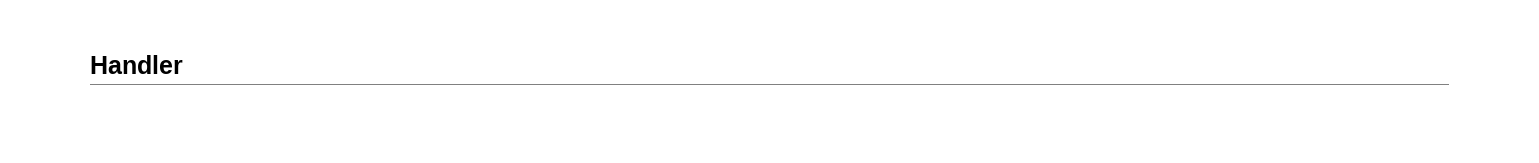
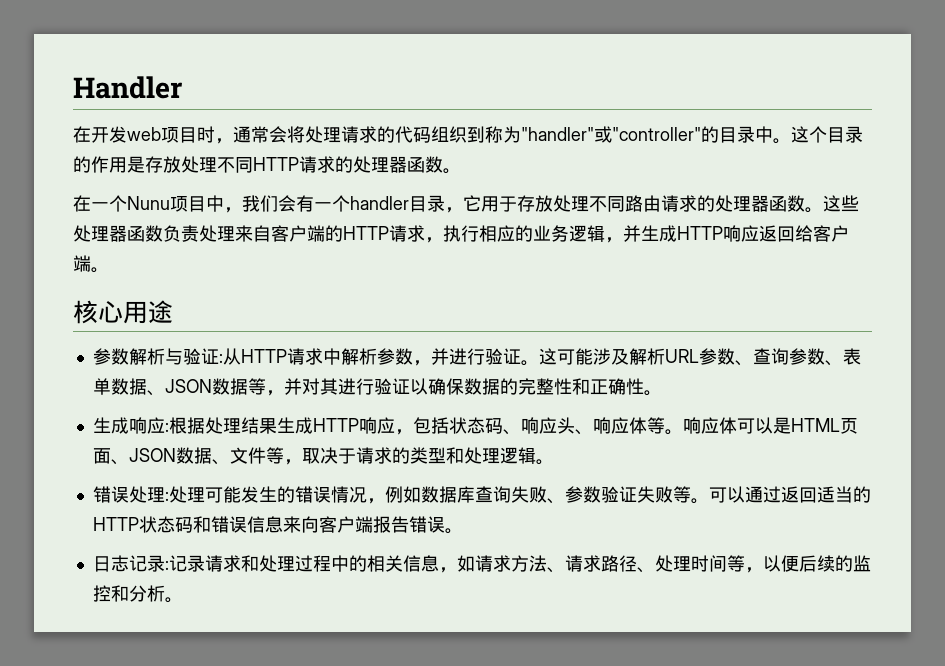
+ 在开发web项目时，通常会将处理请求的代码组织到称为"handler"或"controller"的目录中。这个目录的作用是存放处理不同HTTP请求的处理器函数。
+ 在一个Nunu项目中，我们会有一个handler目录，它用于存放处理不同路由请求的处理器函数。这些处理器函数负责处理来自客户端的HTTP请求，执行相应的业务逻辑，并生成HTTP响应返回给客户端。
+ 核心用途
+ 参数解析与验证:从HTTP请求中解析参数，并进行验证。这可能涉及解析URL参数、查询参数、表单数据、JSON数据等，并对其进行验证以确保数据的完整性和正确性。
+ 生成响应:根据处理结果生成HTTP响应，包括状态码、响应头、响应体等。响应体可以是HTML页面、JSON数据、文件等，取决于请求的类型和处理逻辑。
+ 错误处理:处理可能发生的错误情况，例如数据库查询失败、参数验证失败等。可以通过返回适当的HTTP状态码和错误信息来向客户端报告错误。
+ 日志记录:记录请求和处理过程中的相关信息，如请求方法、请求路径、处理时间等，以便后续的监控和分析。

